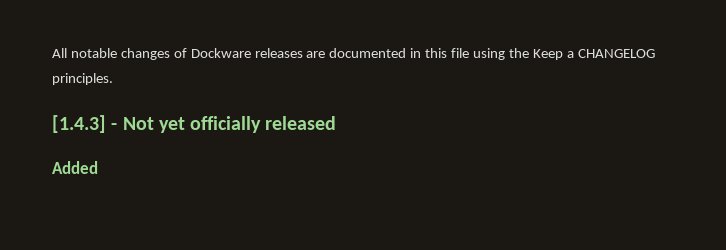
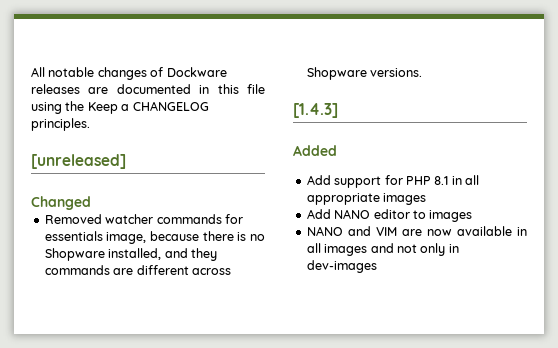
- [1.4.3] - Not yet officially released
+ [unreleased]
+ Changed
+ Removed watcher commands for essentials image, because there is no Shopware installed, and they commands are different across Shopware versions.
+ [1.4.3]
  Added
+ Add support for PHP 8.1 in all appropriate images
+ Add NANO editor to images
+ NANO and VIM are now available in all images and not only in dev-images

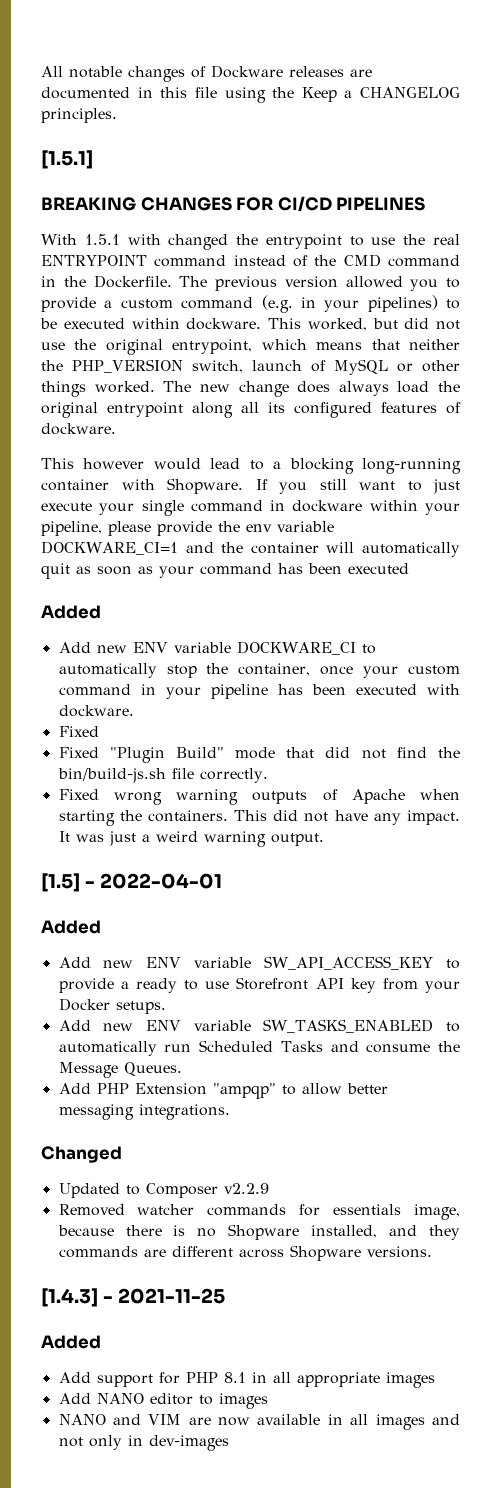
- [unreleased]
+ [1.5.1]
+ BREAKING CHANGES FOR CI/CD PIPELINES
+ With 1.5.1 with changed the entrypoint to use the real ENTRYPOINT command instead of the CMD command in the Dockerfile. The previous version allowed you to provide a custom command (e.g. in your pipelines) to be executed within dockware. This worked, but did not use the original entrypoint, which means that neither the PHP_VERSION switch, launch of MySQL or other things worked. The new change does always load the original entrypoint along all its configured features of dockware.
+ This however would lead to a blocking long-running container with Shopware. If you still want to just execute your single command in dockware within your pipeline, please provide the env variable DOCKWARE_CI=1 and the container will automatically quit as soon as your command has been executed
+ Added
+ Add new ENV variable DOCKWARE_CI to automatically stop the container, once your custom command in your pipeline has been executed with dockware.
+ Fixed
+ Fixed "Plugin Build" mode that did not find the bin/build-js.sh file correctly.
+ Fixed wrong warning outputs of Apache when starting the containers. This did not have any impact. It was just a weird warning output.
+ [1.5] - 2022-04-01
+ Added
+ Add new ENV variable SW_API_ACCESS_KEY to provide a ready to use Storefront API key from your Docker setups.
+ Add new ENV variable SW_TASKS_ENABLED to automatically run Scheduled Tasks and consume the Message Queues.
+ Add PHP Extension "ampqp" to allow better messaging integrations.
  Changed
+ Updated to Composer v2.2.9
- [1.4.3]
+ [1.4.3] - 2021-11-25

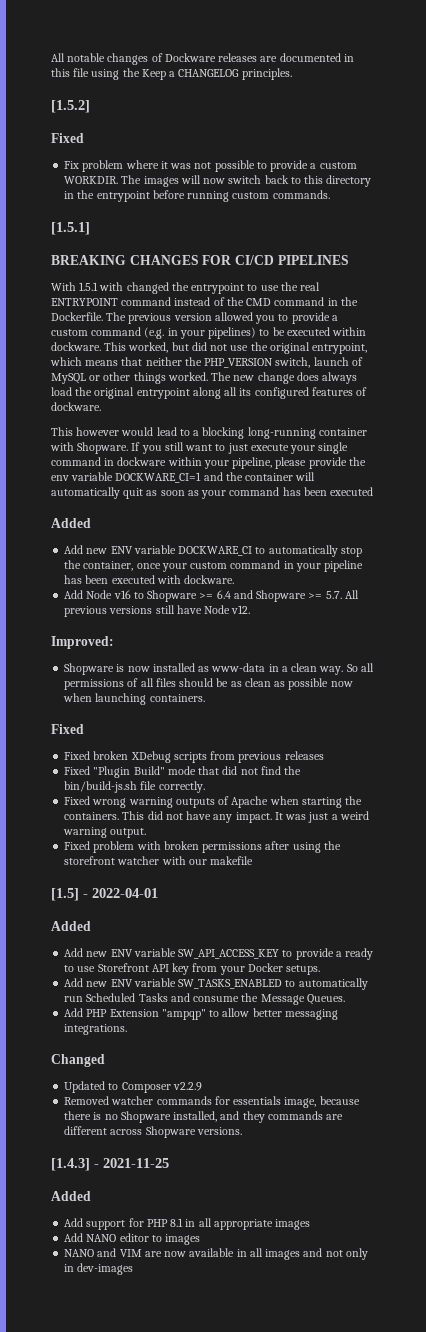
+ [1.5.2]
+ Fixed
+ Fix problem where it was not possible to provide a custom WORKDIR. The images will now switch back to this directory in the entrypoint before running custom commands.
  Add new ENV variable DOCKWARE_CI to automatically stop the container, once your custom command in your pipeline has been executed with dockware.
+ Add Node v16 to Shopware >= 6.4 and Shopware >= 5.7. All previous versions still have Node v12.
+ Improved:
+ Shopware is now installed as www-data in a clean way. So all permissions of all files should be as clean as possible now when launching containers.
  Fixed
+ Fixed broken XDebug scripts from previous releases
+ Fixed problem with broken permissions after using the storefront watcher with our makefile

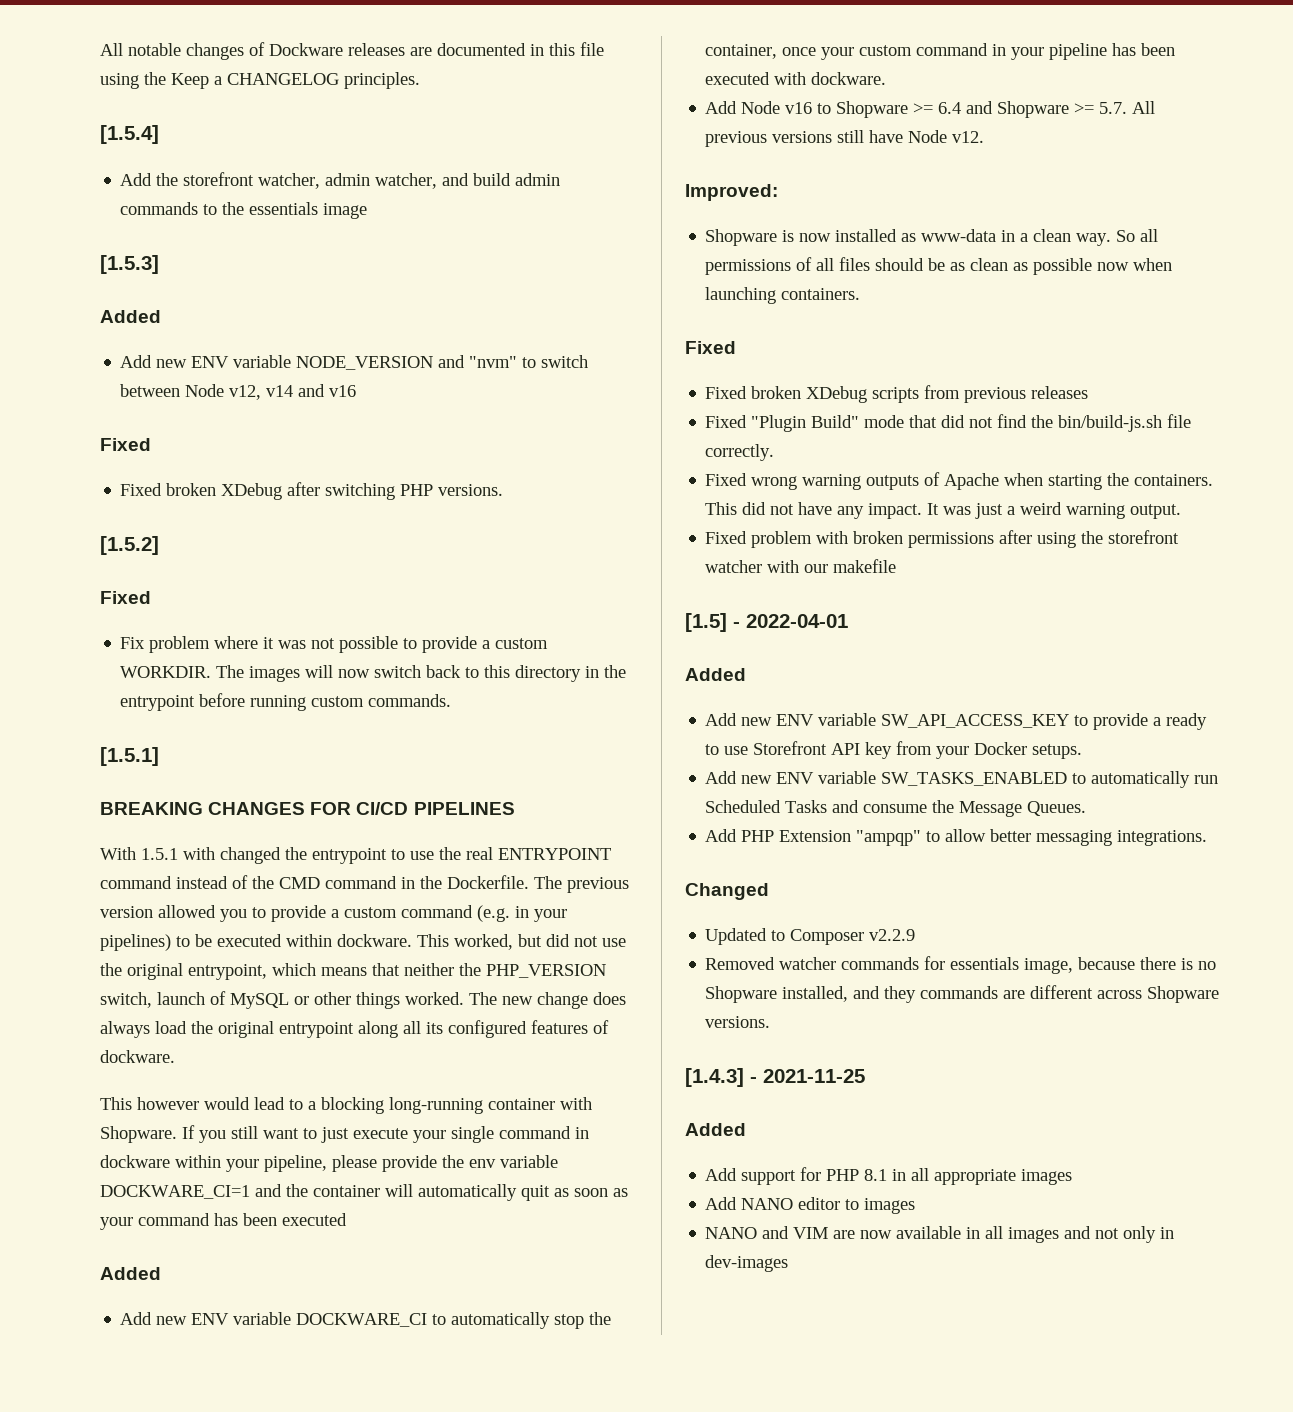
+ [1.5.4]
+ Add the storefront watcher, admin watcher, and build admin commands to the essentials image
+ [1.5.3]
+ Added
+ Add new ENV variable NODE_VERSION and "nvm" to switch between Node v12, v14 and v16
+ Fixed
+ Fixed broken XDebug after switching PHP versions.

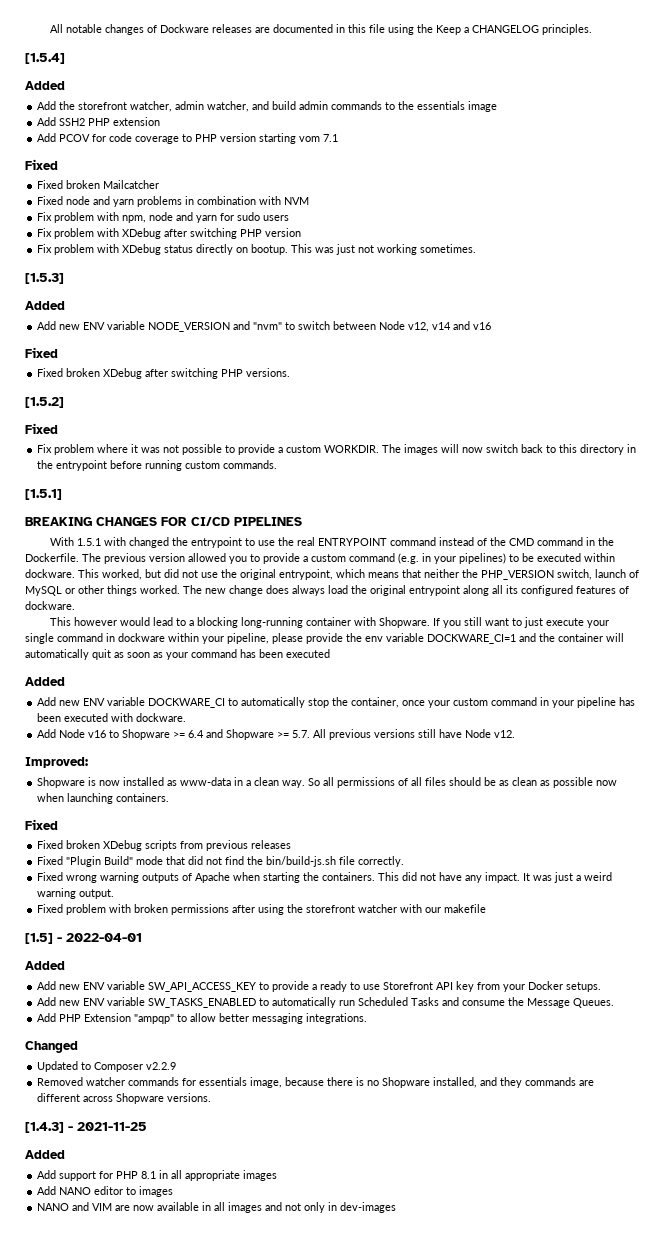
  [1.5.4]
+ Added
+ Add SSH2 PHP extension
+ Add PCOV for code coverage to PHP version starting vom 7.1
+ Fixed
+ Fixed broken Mailcatcher
+ Fixed node and yarn problems in combination with NVM
+ Fix problem with npm, node and yarn for sudo users
+ Fix problem with XDebug after switching PHP version
+ Fix problem with XDebug status directly on bootup. This was just not working sometimes.

